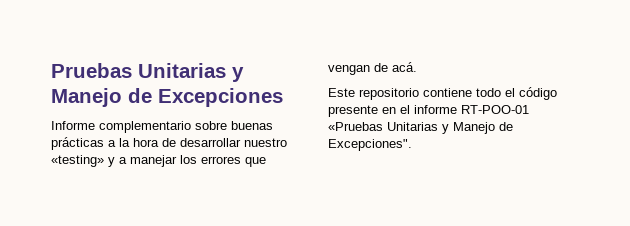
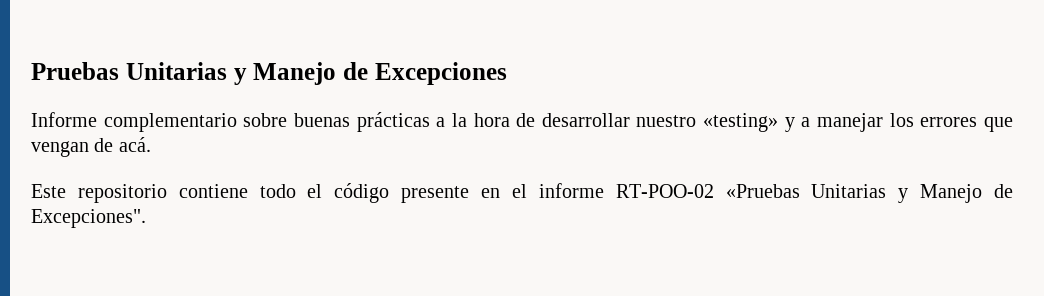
- Este repositorio contiene todo el código presente en el informe RT-POO-01 «Pruebas Unitarias y Manejo de Excepciones".
+ Este repositorio contiene todo el código presente en el informe RT-POO-02 «Pruebas Unitarias y Manejo de Excepciones".

